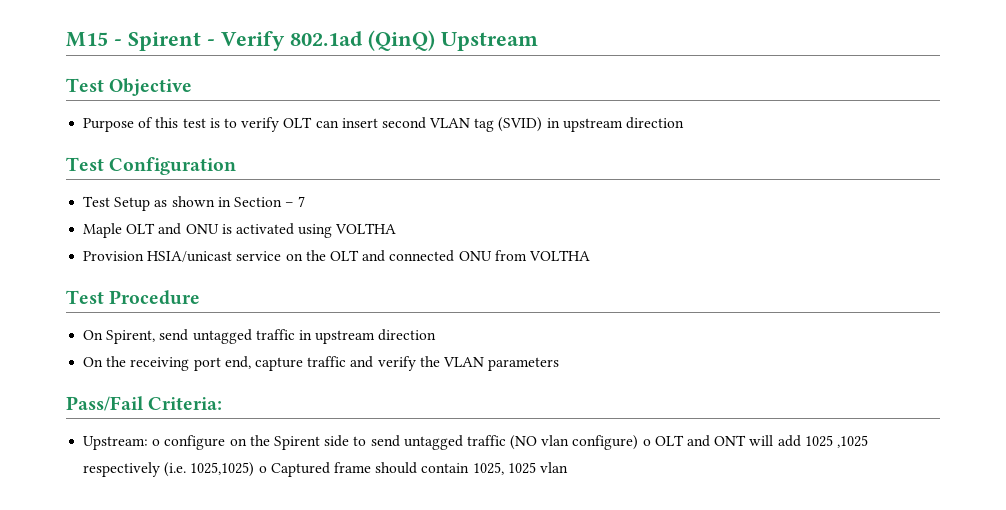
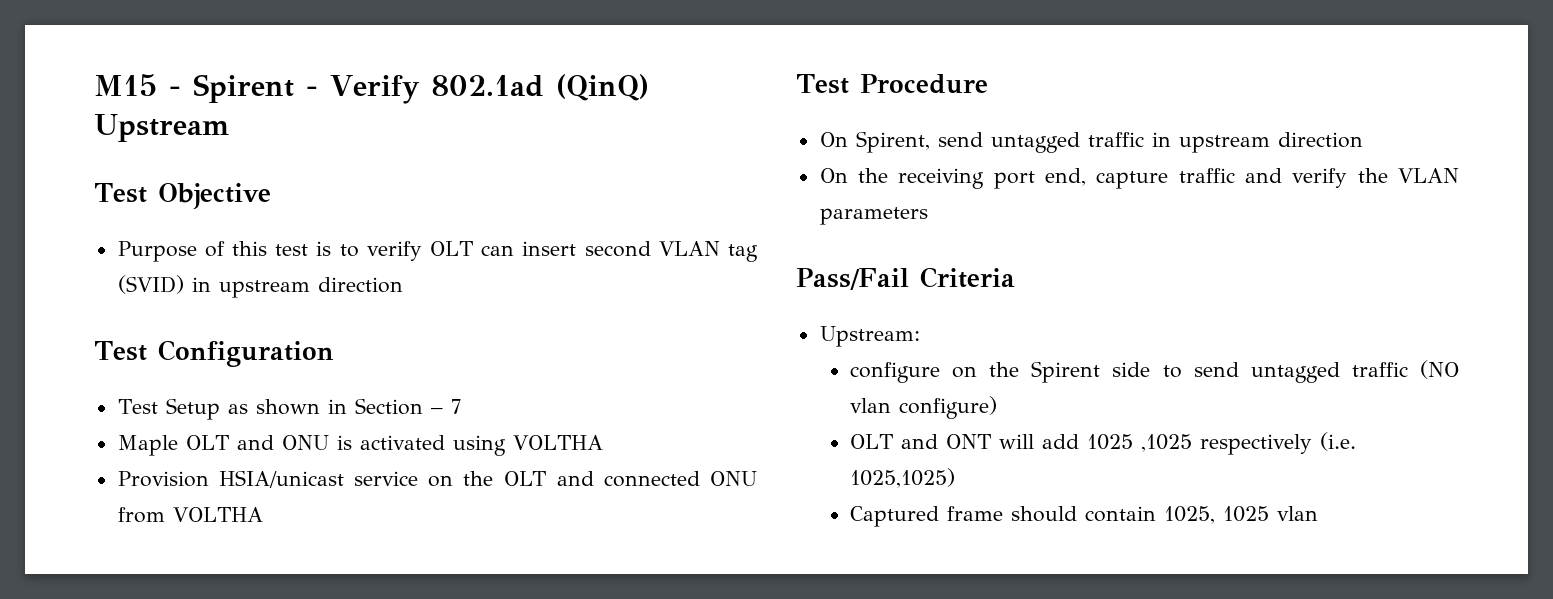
- Pass/Fail Criteria:
+ Pass/Fail Criteria
- Upstream: o configure on the Spirent side to send untagged traffic (NO vlan configure) o OLT and ONT will add 1025 ,1025 respectively (i.e. 1025,1025) o Captured frame should contain 1025, 1025 vlan
+ Upstream:
+ configure on the Spirent side to send untagged traffic (NO vlan configure)
+ OLT and ONT will add 1025 ,1025 respectively (i.e. 1025,1025)
+ Captured frame should contain 1025, 1025 vlan

